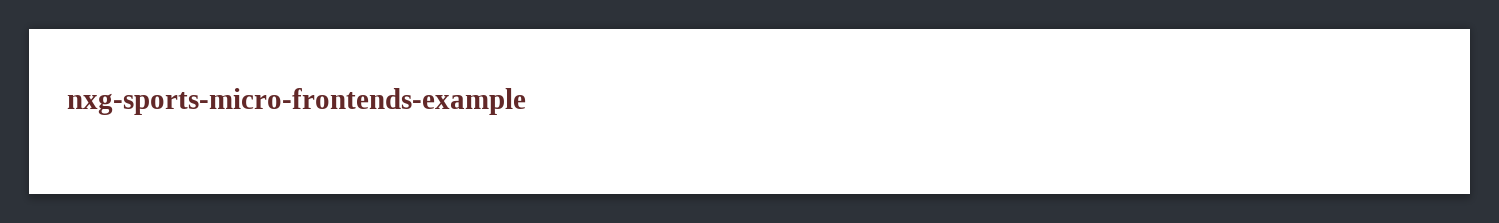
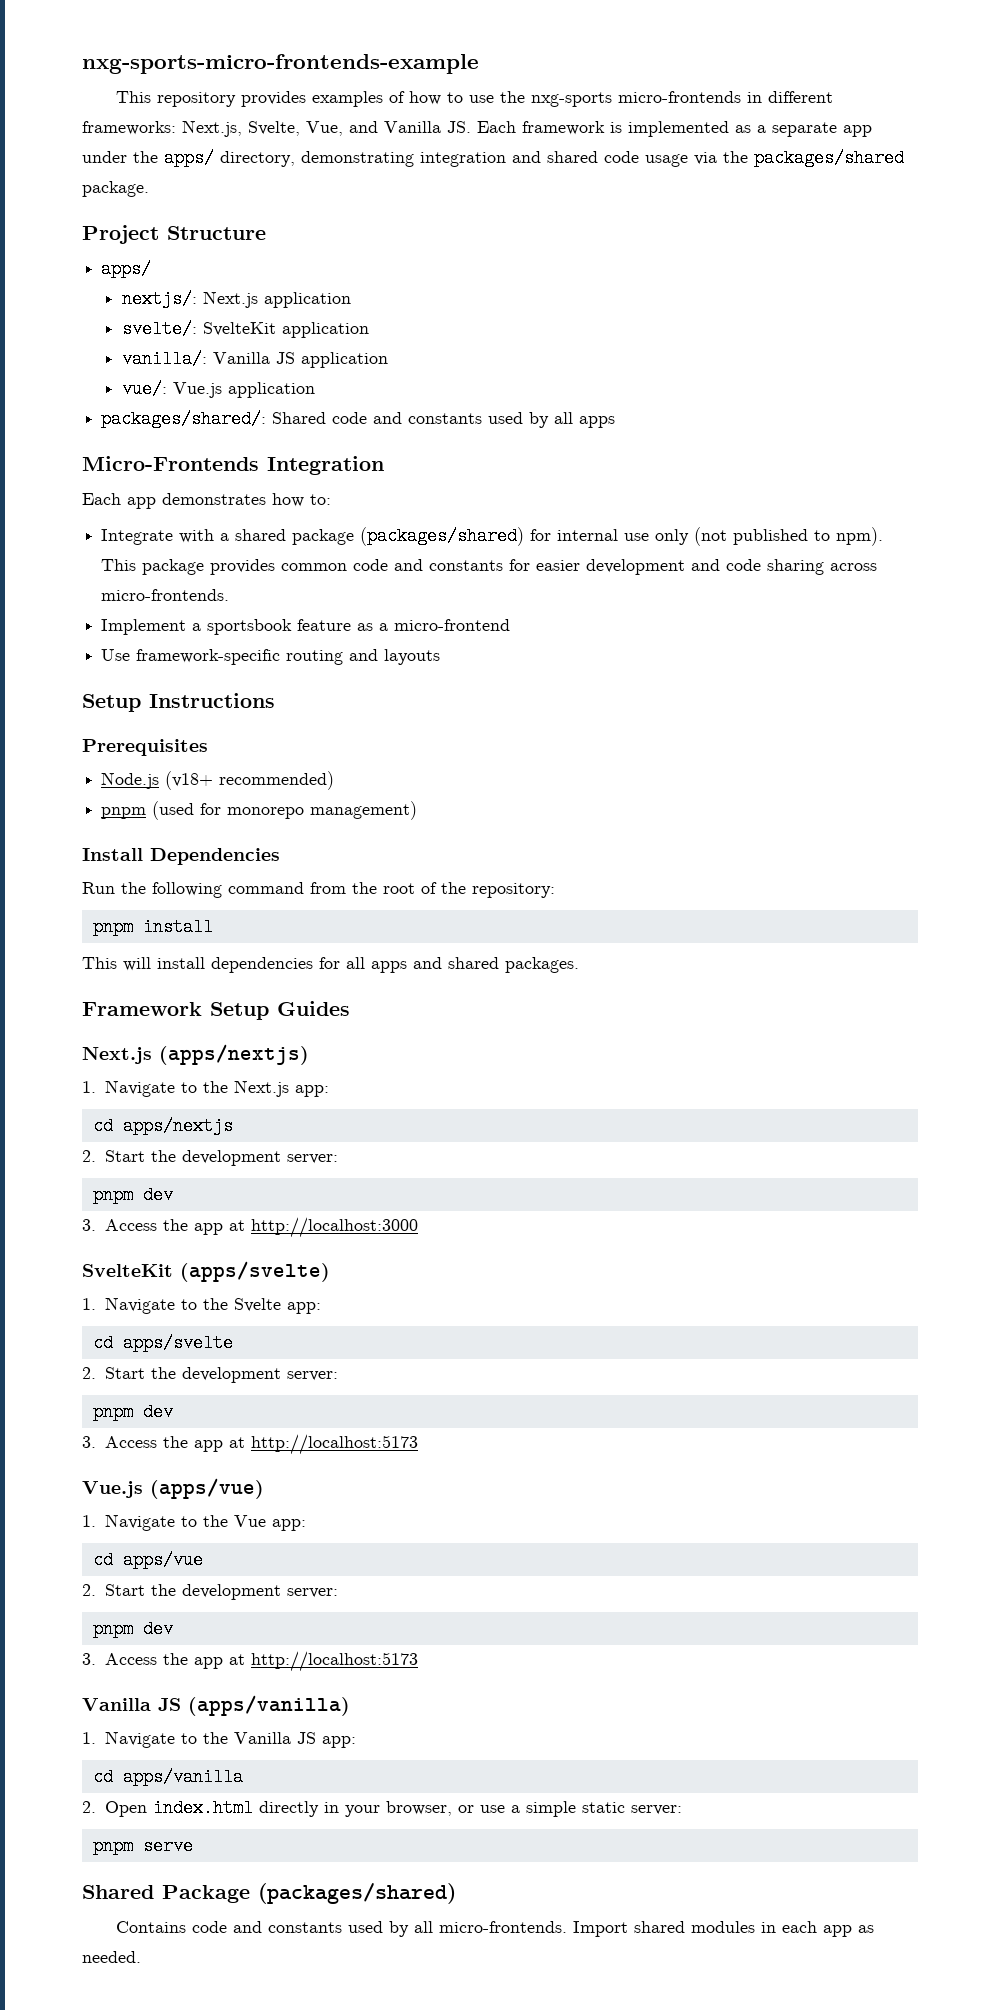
+ This repository provides examples of how to use the nxg-sports micro-frontends in different frameworks: Next.js, Svelte, Vue, and Vanilla JS. Each framework is implemented as a separate app under the apps/ directory, demonstrating integration and shared code usage via the packages/shared package.
+ Project Structure
+ apps/
+ nextjs/: Next.js application
+ svelte/: SvelteKit application
+ vanilla/: Vanilla JS application
+ vue/: Vue.js application
+ packages/shared/: Shared code and constants used by all apps
+ Micro-Frontends Integration
+ Each app demonstrates how to:
+ Integrate with a shared package (packages/shared) for internal use only (not published to npm). This package provides common code and constants for easier development and code sharing across micro-frontends.
+ Implement a sportsbook feature as a micro-frontend
+ Use framework-specific routing and layouts
+ Setup Instructions
+ Prerequisites
+ Node.js (v18+ recommended)
+ pnpm (used for monorepo management)
+ Install Dependencies
+ Run the following command from the root of the repository:
+ pnpm install
+ This will install dependencies for all apps and shared packages.
+ Framework Setup Guides
+ Next.js (apps/nextjs)
+ 1. Navigate to the Next.js app:
+ cd apps/nextjs
+ 2. Start the development server:
+ pnpm dev
+ 3. Access the app at http://localhost:3000
+ SvelteKit (apps/svelte)
+ 1. Navigate to the Svelte app:
+ cd apps/svelte
+ 2. Start the development server:
+ pnpm dev
+ 3. Access the app at http://localhost:5173
+ Vue.js (apps/vue)
+ 1. Navigate to the Vue app:
+ cd apps/vue
+ 2. Start the development server:
+ pnpm dev
+ 3. Access the app at http://localhost:5173
+ Vanilla JS (apps/vanilla)
+ 1. Navigate to the Vanilla JS app:
+ cd apps/vanilla
+ 2. Open index.html directly in your browser, or use a simple static server:
+ pnpm serve
+ Shared Package (packages/shared)
+ Contains code and constants used by all micro-frontends. Import shared modules in each app as needed.

